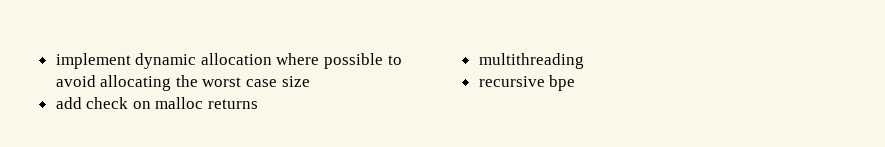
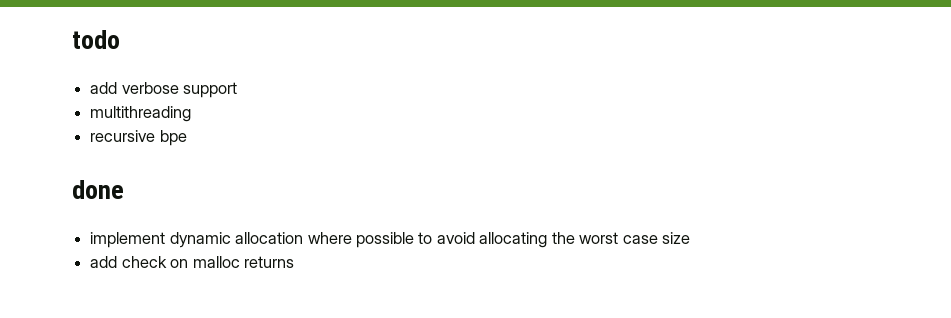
+ todo
+ add verbose support
+ multithreading
+ recursive bpe
+ done
- multithreading
- recursive bpe

